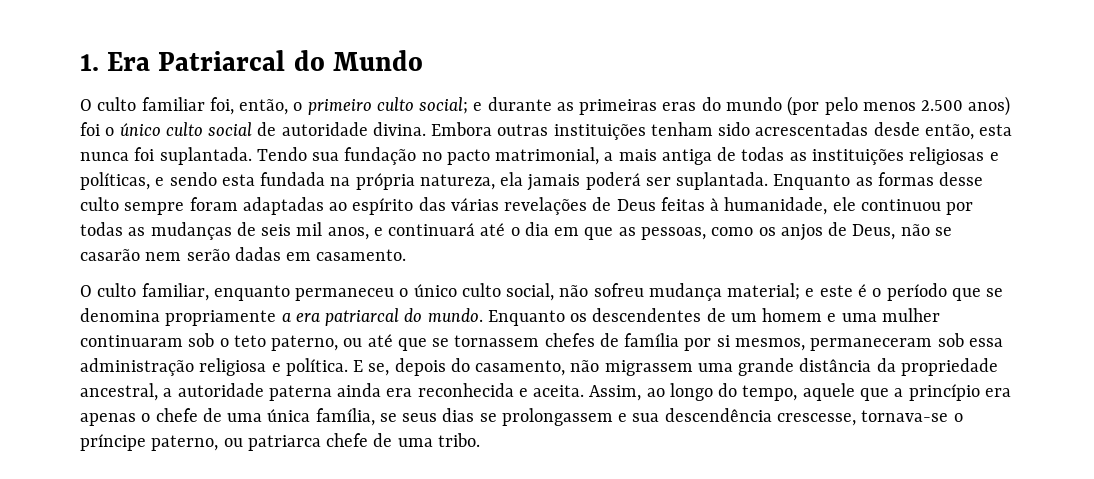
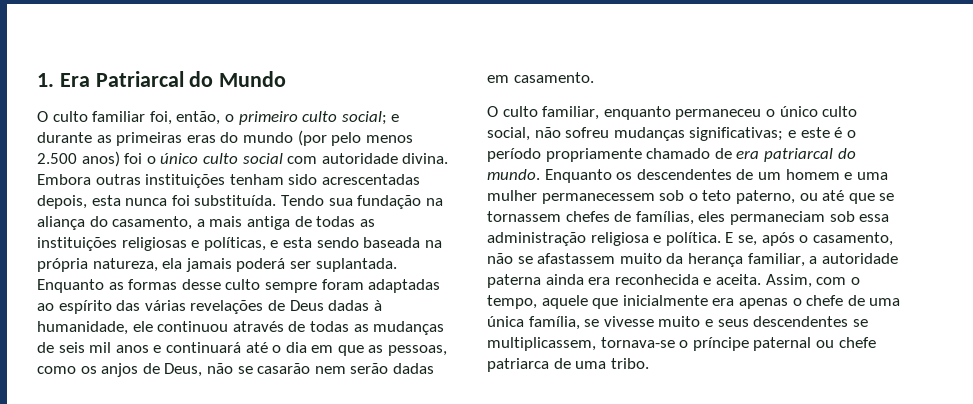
- O culto familiar foi, então, o primeiro culto social; e durante as primeiras eras do mundo (por pelo menos 2.500 anos) foi o único culto social de autoridade divina.
+ O culto familiar foi, então, o primeiro culto social; e durante as primeiras eras do mundo (por pelo menos 2.500 anos) foi o único culto social com autoridade divina.
- Embora outras instituições tenham sido acrescentadas desde então, esta nunca foi suplantada.
+ Embora outras instituições tenham sido acrescentadas depois, esta nunca foi substituída.
- Tendo sua fundação no pacto matrimonial, a mais antiga de todas as instituições religiosas e políticas, e sendo esta fundada na própria natureza, ela jamais poderá ser suplantada.
+ Tendo sua fundação na aliança do casamento, a mais antiga de todas as instituições religiosas e políticas, e esta sendo baseada na própria natureza, ela jamais poderá ser suplantada.
- Enquanto as formas desse culto sempre foram adaptadas ao espírito das várias revelações de Deus feitas à humanidade, ele continuou por todas as mudanças de seis mil anos, e continuará até o dia em que as pessoas, como os anjos de Deus, não se casarão nem serão dadas em casamento.
+ Enquanto as formas desse culto sempre foram adaptadas ao espírito das várias revelações de Deus dadas à humanidade, ele continuou através de todas as mudanças de seis mil anos e continuará até o dia em que as pessoas, como os anjos de Deus, não se casarão nem serão dadas em casamento.
- O culto familiar, enquanto permaneceu o único culto social, não sofreu mudança material; e este é o período que se denomina propriamente a era patriarcal do mundo.
+ O culto familiar, enquanto permaneceu o único culto social, não sofreu mudanças significativas; e este é o período propriamente chamado de era patriarcal do mundo.
- Enquanto os descendentes de um homem e uma mulher continuaram sob o teto paterno, ou até que se tornassem chefes de família por si mesmos, permaneceram sob essa administração religiosa e política.
+ Enquanto os descendentes de um homem e uma mulher permanecessem sob o teto paterno, ou até que se tornassem chefes de famílias, eles permaneciam sob essa administração religiosa e política.
- E se, depois do casamento, não migrassem uma grande distância da propriedade ancestral, a autoridade paterna ainda era reconhecida e aceita.
+ E se, após o casamento, não se afastassem muito da herança familiar, a autoridade paterna ainda era reconhecida e aceita.
- Assim, ao longo do tempo, aquele que a princípio era apenas o chefe de uma única família, se seus dias se prolongassem e sua descendência crescesse, tornava-se o príncipe paterno, ou patriarca chefe de uma tribo.
+ Assim, com o tempo, aquele que inicialmente era apenas o chefe de uma única família, se vivesse muito e seus descendentes se multiplicassem, tornava-se o príncipe paternal ou chefe patriarca de uma tribo.

